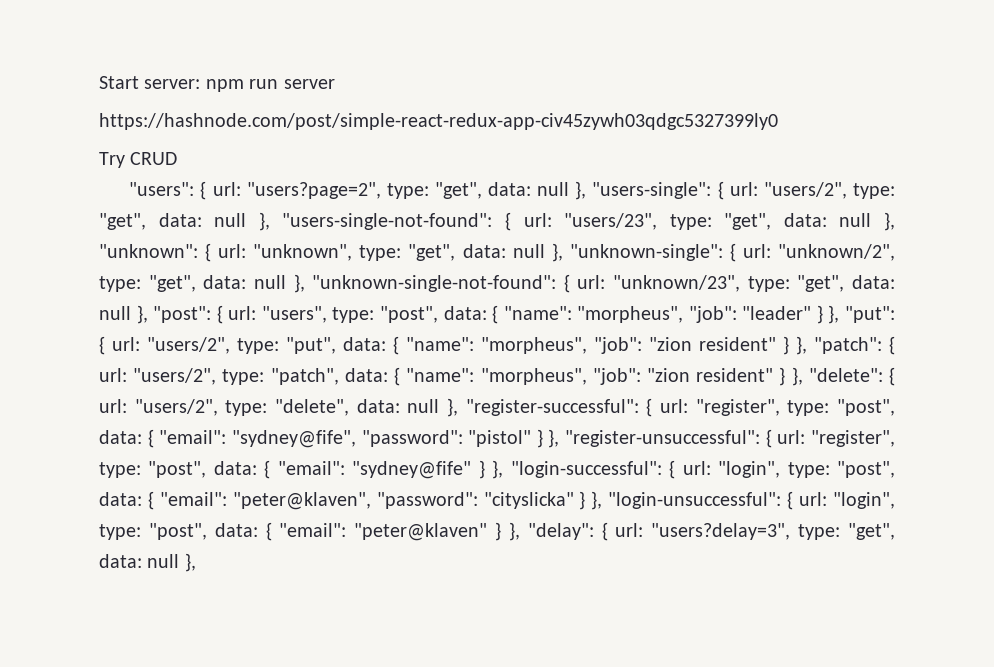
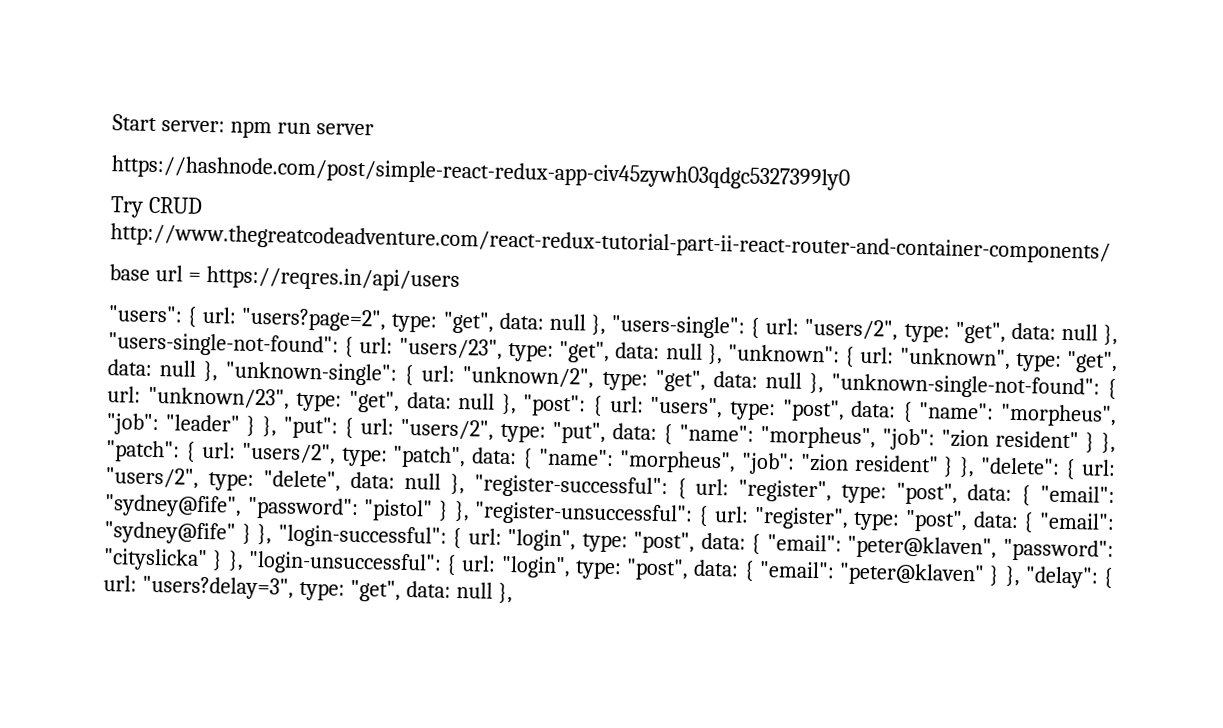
- Try CRUD
+ Try CRUD http://www.thegreatcodeadventure.com/react-redux-tutorial-part-ii-react-router-and-container-components/
+ base url = https://reqres.in/api/users

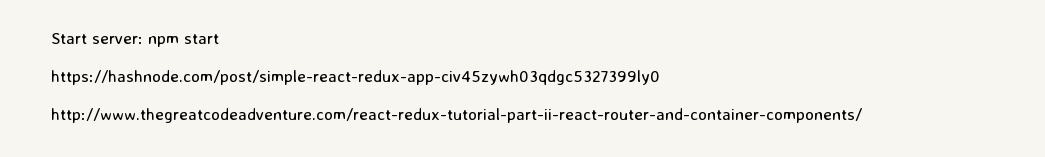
- Start server: npm run server
+ Start server: npm start
- Try CRUD http://www.thegreatcodeadventure.com/react-redux-tutorial-part-ii-react-router-and-container-components/
+ http://www.thegreatcodeadventure.com/react-redux-tutorial-part-ii-react-router-and-container-components/
- base url = https://reqres.in/api/users
- "users": { url: "users?page=2", type: "get", data: null }, "users-single": { url: "users/2", type: "get", data: null }, "users-single-not-found": { url: "users/23", type: "get", data: null }, "unknown": { url: "unknown", type: "get", data: null }, "unknown-single": { url: "unknown/2", type: "get", data: null }, "unknown-single-not-found": { url: "unknown/23", type: "get", data: null }, "post": { url: "users", type: "post", data: { "name": "morpheus", "job": "leader" } }, "put": { url: "users/2", type: "put", data: { "name": "morpheus", "job": "zion resident" } }, "patch": { url: "users/2", type: "patch", data: { "name": "morpheus", "job": "zion resident" } }, "delete": { url: "users/2", type: "delete", data: null }, "register-successful": { url: "register", type: "post", data: { "email": "sydney@fife", "password": "pistol" } }, "register-unsuccessful": { url: "register", type: "post", data: { "email": "sydney@fife" } }, "login-successful": { url: "login", type: "post", data: { "email": "peter@klaven", "password": "cityslicka" } }, "login-unsuccessful": { url: "login", type: "post", data: { "email": "peter@klaven" } }, "delay": { url: "users?delay=3", type: "get", data: null },

